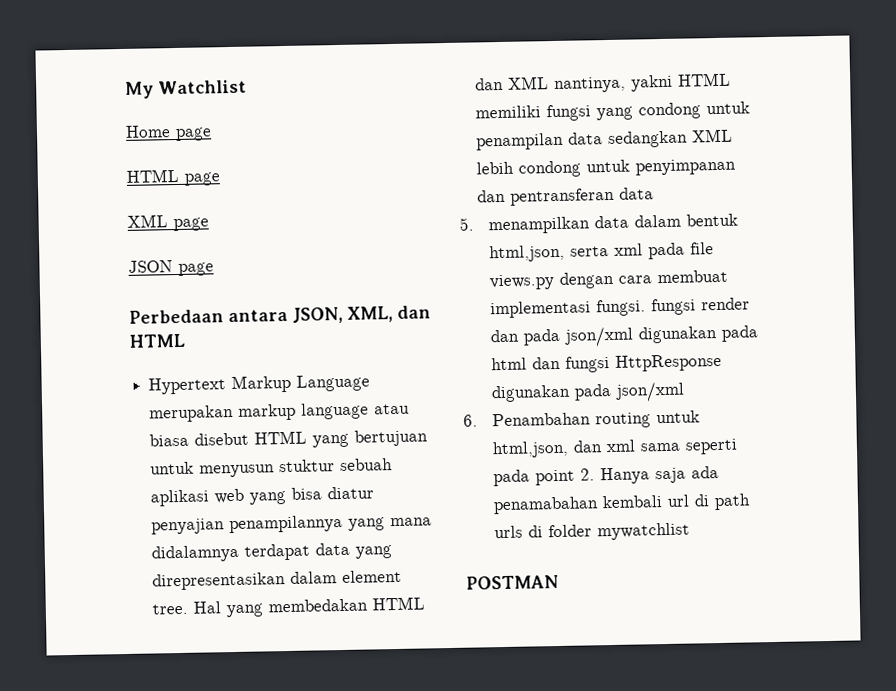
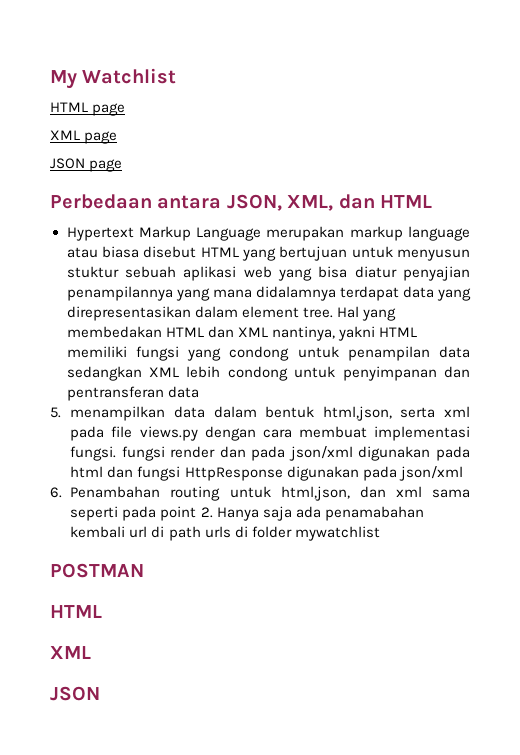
- Home page
  POSTMAN
+ HTML
+ XML
+ JSON

